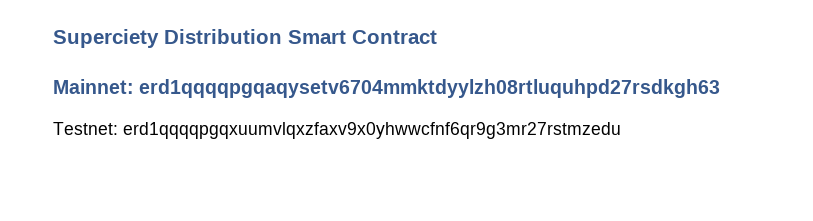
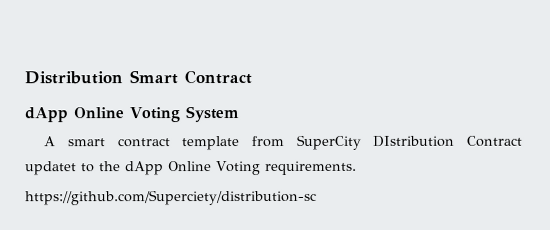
- Superciety Distribution Smart Contract
+ Distribution Smart Contract
- Mainnet: erd1qqqqpgqaqysetv6704mmktdyylzh08rtluquhpd27rsdkgh63
- Testnet: erd1qqqqpgqxuumvlqxzfaxv9x0yhwwcfnf6qr9g3mr27rstmzedu
+ dApp Online Voting System
+ A smart contract template from SuperCity DIstribution Contract updatet to the dApp Online Voting requirements.
+ https://github.com/Superciety/distribution-sc

